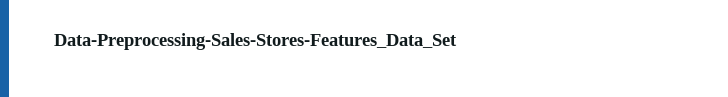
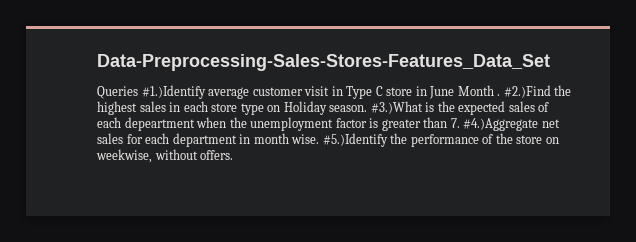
+ Queries #1.)Identify average customer visit in Type C store in June Month . #2.)Find the highest sales in each store type on Holiday season. #3.)What is the expected sales of each depeartment when the unemployment factor is greater than 7. #4.)Aggregate net sales for each department in month wise. #5.)Identify the performance of the store on weekwise, without offers.

